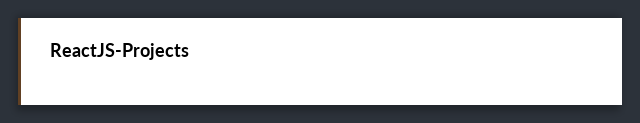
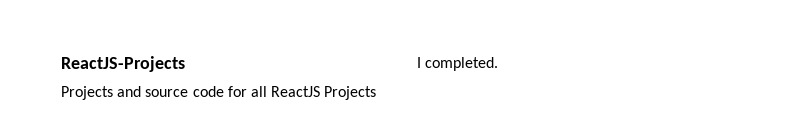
+ Projects and source code for all ReactJS Projects I completed.

